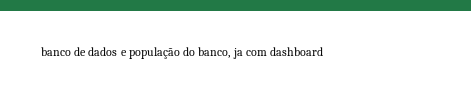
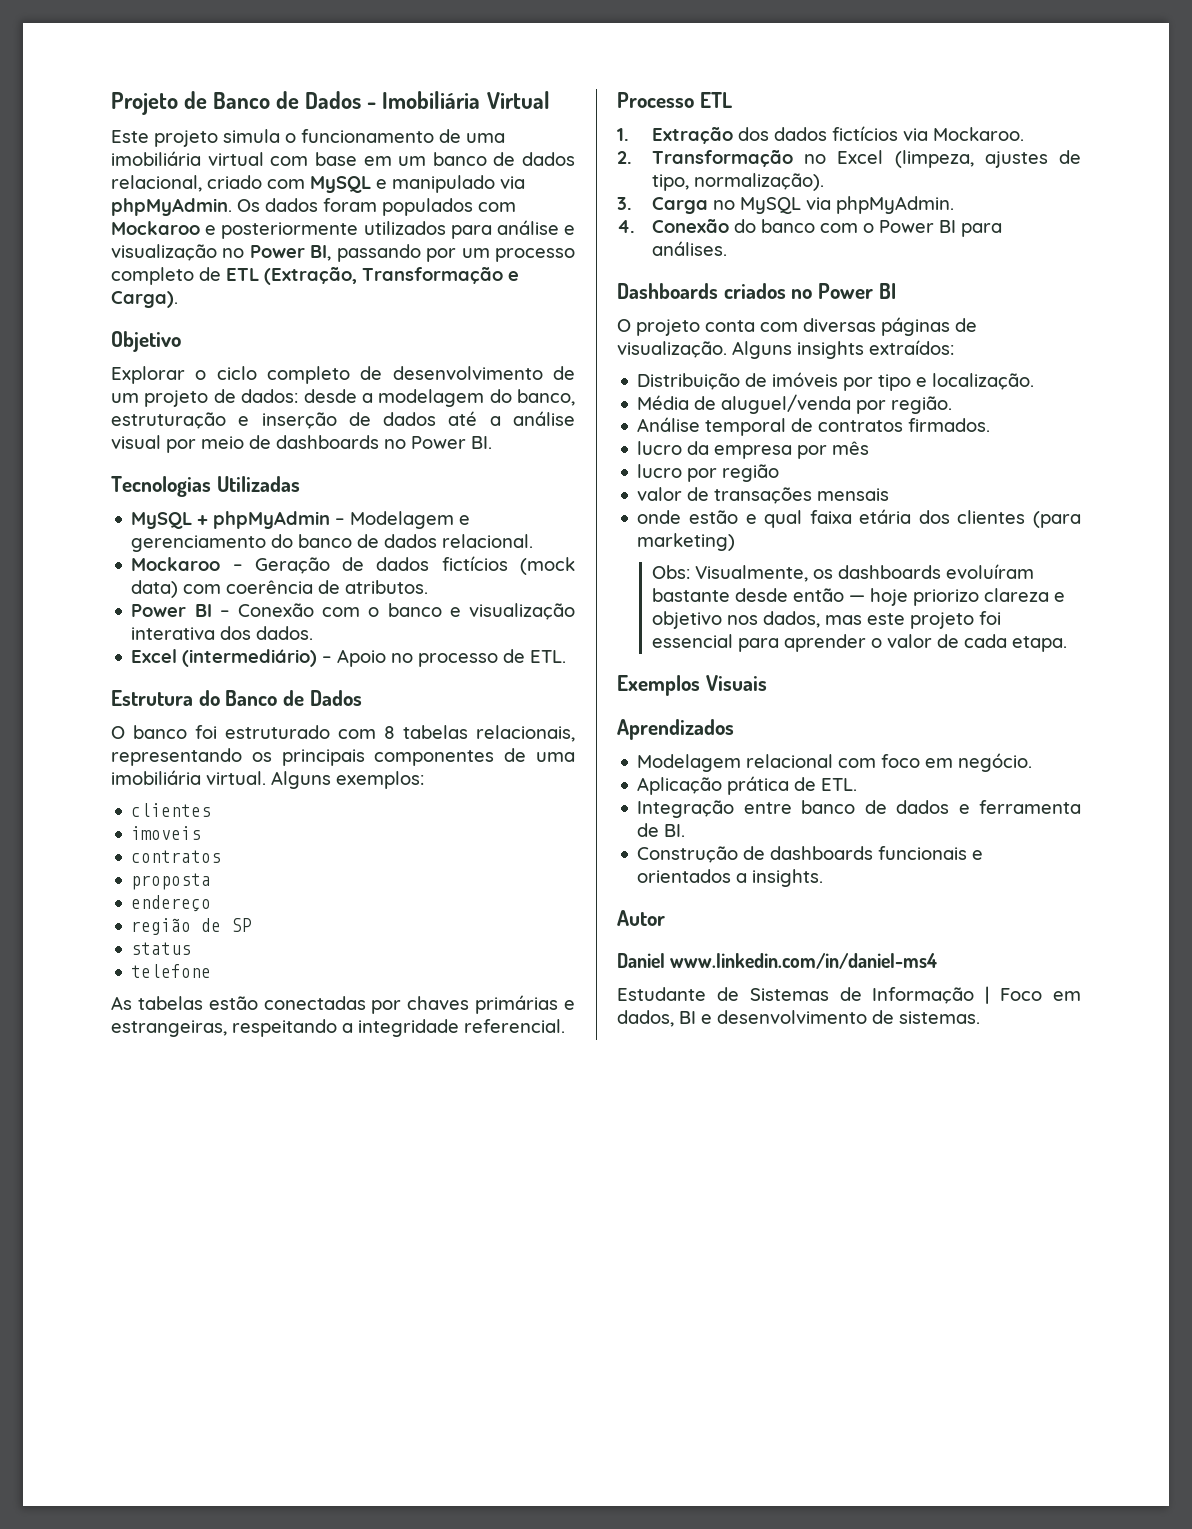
- banco de dados e população do banco, ja com dashboard
+ Projeto de Banco de Dados - Imobiliária Virtual
+ Este projeto simula o funcionamento de uma imobiliária virtual com base em um banco de dados relacional, criado com MySQL e manipulado via phpMyAdmin. Os dados foram populados com Mockaroo e posteriormente utilizados para análise e visualização no Power BI, passando por um processo completo de ETL (Extração, Transformação e Carga).
+ Objetivo
+ Explorar o ciclo completo de desenvolvimento de um projeto de dados: desde a modelagem do banco, estruturação e inserção de dados até a análise visual por meio de dashboards no Power BI.
+ Tecnologias Utilizadas
+ MySQL + phpMyAdmin – Modelagem e gerenciamento do banco de dados relacional.
+ Mockaroo – Geração de dados fictícios (mock data) com coerência de atributos.
+ Power BI – Conexão com o banco e visualização interativa dos dados.
+ Excel (intermediário) – Apoio no processo de ETL.
+ Estrutura do Banco de Dados
+ O banco foi estruturado com 8 tabelas relacionais, representando os principais componentes de uma imobiliária virtual. Alguns exemplos:
+ clientes
+ imoveis
+ contratos
+ proposta
+ endereço
+ região de SP
+ status
+ telefone
+ As tabelas estão conectadas por chaves primárias e estrangeiras, respeitando a integridade referencial.
+ Processo ETL
+ 1. Extração dos dados fictícios via Mockaroo.
+ 2. Transformação no Excel (limpeza, ajustes de tipo, normalização).
+ 3. Carga no MySQL via phpMyAdmin.
+ 4. Conexão do banco com o Power BI para análises.
+ Dashboards criados no Power BI
+ O projeto conta com diversas páginas de visualização. Alguns insights extraídos:
+ Distribuição de imóveis por tipo e localização.
+ Média de aluguel/venda por região.
+ Análise temporal de contratos firmados.
+ lucro da empresa por mês
+ lucro por região
+ valor de transações mensais
+ onde estão e qual faixa etária dos clientes (para marketing)
+ Obs: Visualmente, os dashboards evoluíram bastante desde então — hoje priorizo clareza e objetivo nos dados, mas este projeto foi essencial para aprender o valor de cada etapa.
+ Exemplos Visuais
+ Aprendizados
+ Modelagem relacional com foco em negócio.
+ Aplicação prática de ETL.
+ Integração entre banco de dados e ferramenta de BI.
+ Construção de dashboards funcionais e orientados a insights.
+ Autor
+ Daniel www.linkedin.com/in/daniel-ms4
+ Estudante de Sistemas de Informação | Foco em dados, BI e desenvolvimento de sistemas.

